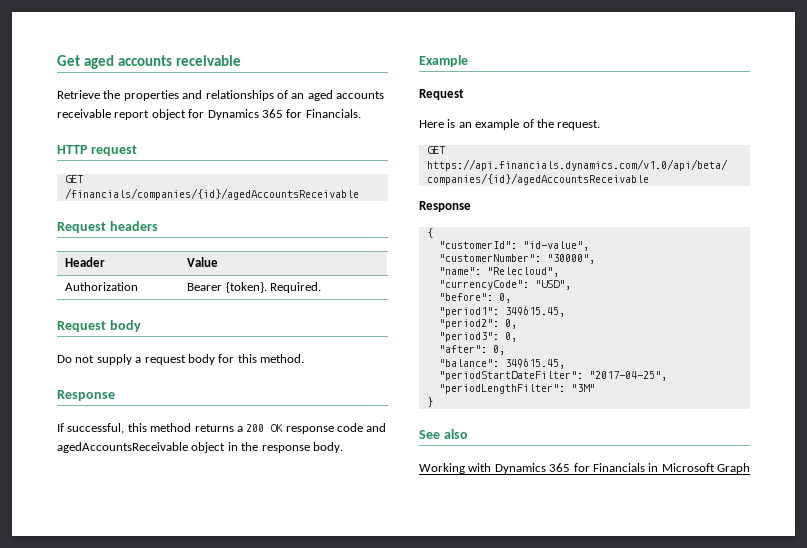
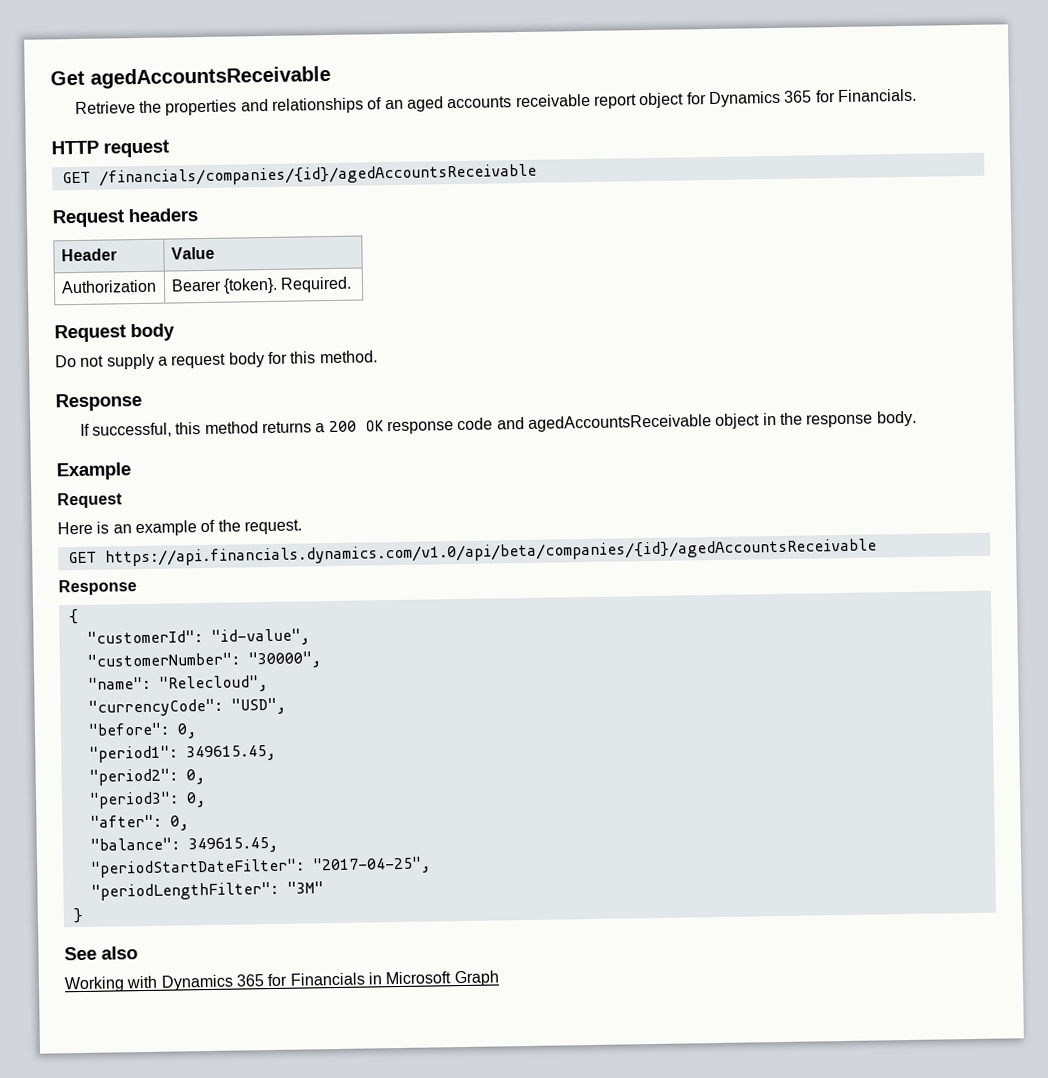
- Get aged accounts receivable
+ Get agedAccountsReceivable

